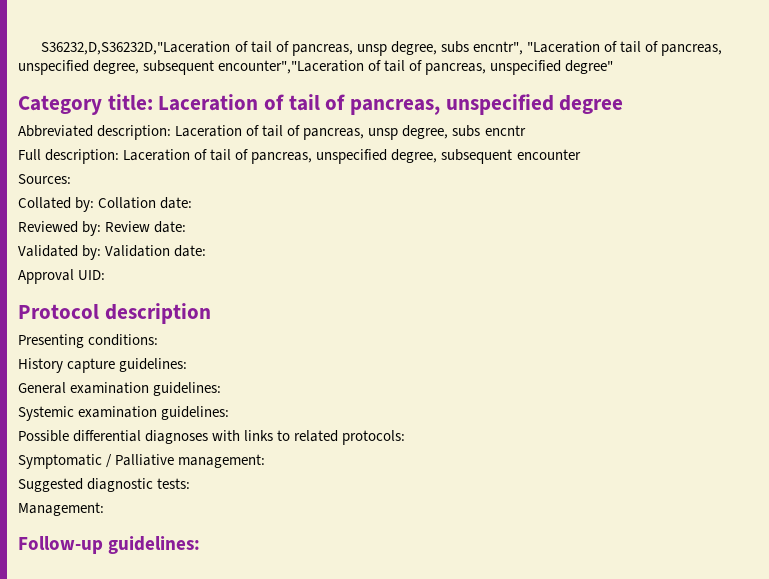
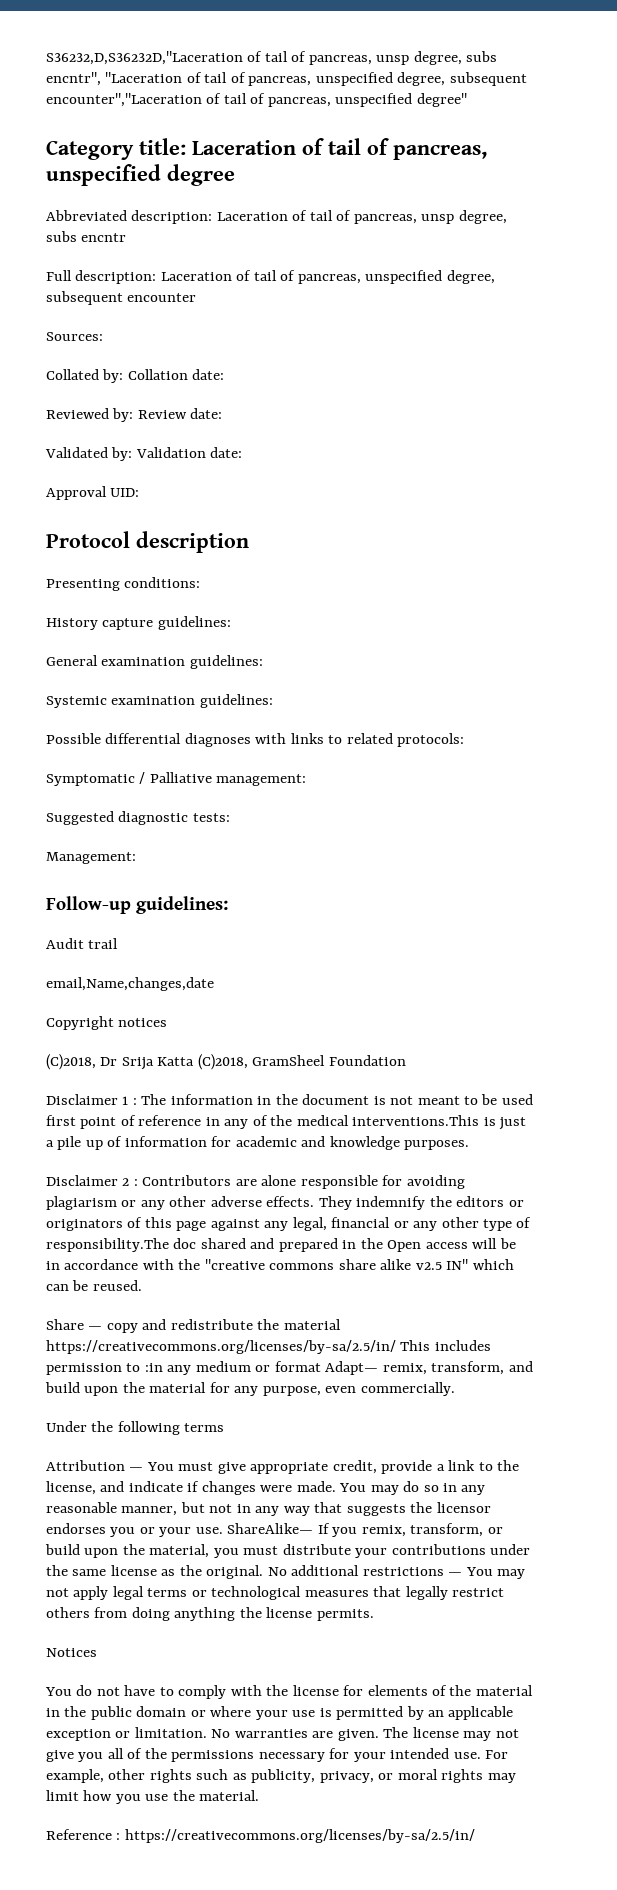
+ Audit trail
+ email,Name,changes,date
+ Copyright notices
+ (C)2018, Dr Srija Katta (C)2018, GramSheel Foundation
+ Disclaimer 1 : The information in the document is not meant to be used first point of reference in any of the medical interventions.This is just a pile up of information for academic and knowledge purposes.
+ Disclaimer 2 : Contributors are alone responsible for avoiding plagiarism or any other adverse effects. They indemnify the editors or originators of this page against any legal, financial or any other type of responsibility.The doc shared and prepared in the Open access will be in accordance with the "creative commons share alike v2.5 IN" which can be reused.
+ Share — copy and redistribute the material https://creativecommons.org/licenses/by-sa/2.5/in/ This includes permission to :in any medium or format Adapt— remix, transform, and build upon the material for any purpose, even commercially.
+ Under the following terms
+ Attribution — You must give appropriate credit, provide a link to the license, and indicate if changes were made. You may do so in any reasonable manner, but not in any way that suggests the licensor endorses you or your use. ShareAlike— If you remix, transform, or build upon the material, you must distribute your contributions under the same license as the original. No additional restrictions — You may not apply legal terms or technological measures that legally restrict others from doing anything the license permits.
+ Notices
+ You do not have to comply with the license for elements of the material in the public domain or where your use is permitted by an applicable exception or limitation. No warranties are given. The license may not give you all of the permissions necessary for your intended use. For example, other rights such as publicity, privacy, or moral rights may limit how you use the material.
+ Reference : https://creativecommons.org/licenses/by-sa/2.5/in/

